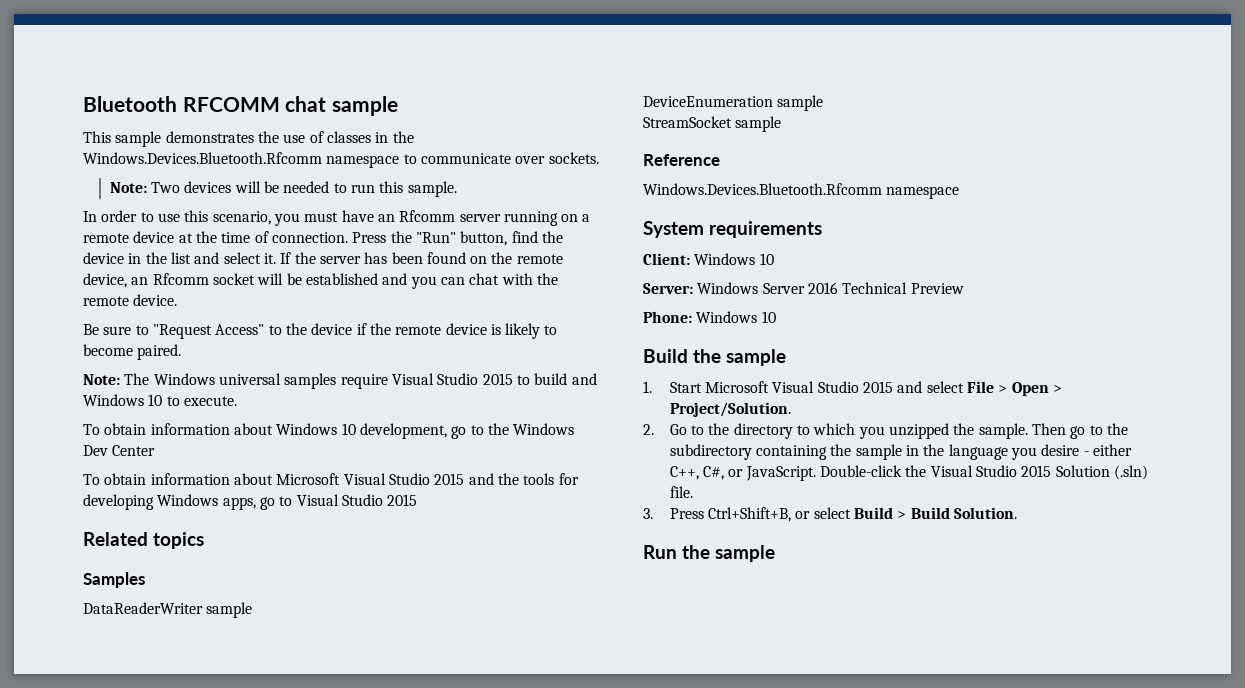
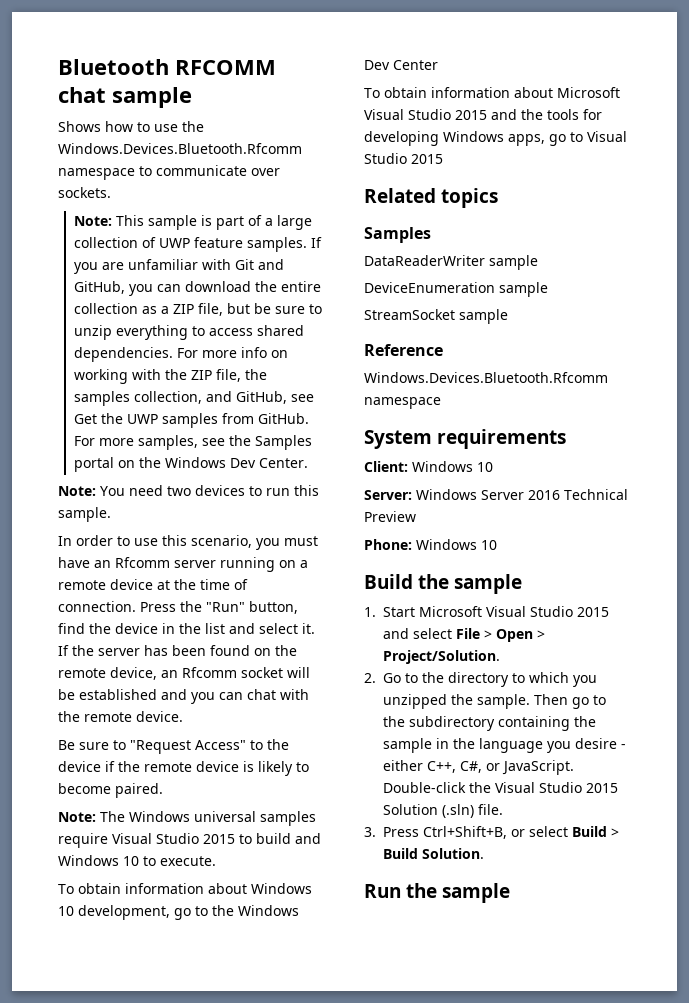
- This sample demonstrates the use of classes in the Windows.Devices.Bluetooth.Rfcomm namespace to communicate over sockets.
+ Shows how to use the Windows.Devices.Bluetooth.Rfcomm namespace to communicate over sockets.
- Note: Two devices will be needed to run this sample.
+ Note: This sample is part of a large collection of UWP feature samples. If you are unfamiliar with Git and GitHub, you can download the entire collection as a ZIP file, but be sure to unzip everything to access shared dependencies. For more info on working with the ZIP file, the samples collection, and GitHub, see Get the UWP samples from GitHub. For more samples, see the Samples portal on the Windows Dev Center.
+ Note: You need two devices to run this sample.

